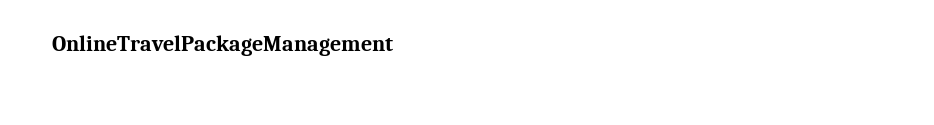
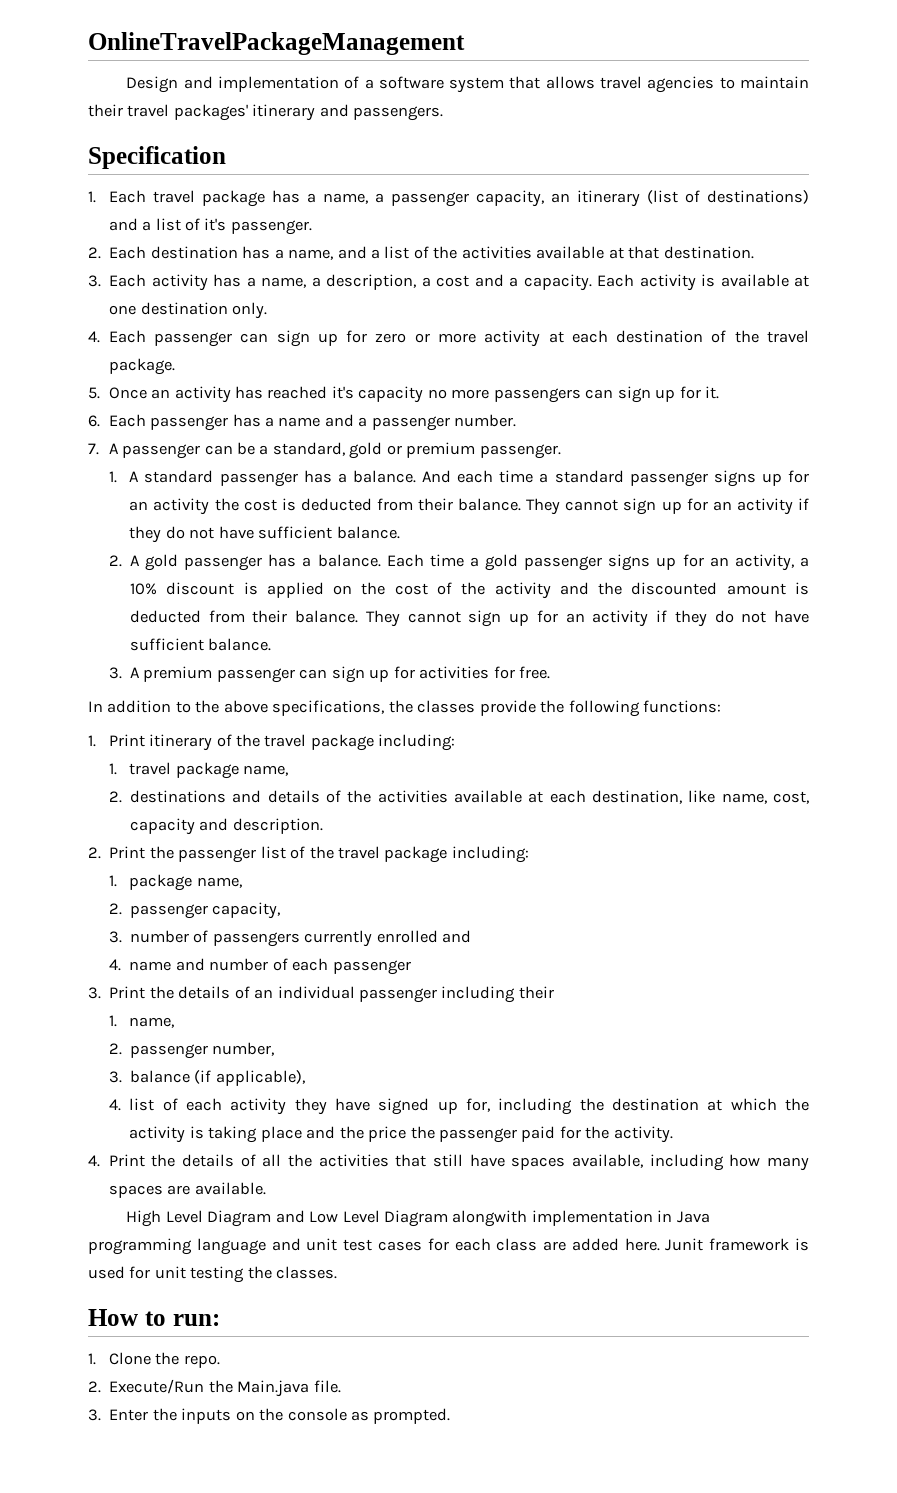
+ Design and implementation of a software system that allows travel agencies to maintain their travel packages' itinerary and passengers.
+ Specification
+ 1. Each travel package has a name, a passenger capacity, an itinerary (list of destinations) and a list of it's passenger.
+ 2. Each destination has a name, and a list of the activities available at that destination.
+ 3. Each activity has a name, a description, a cost and a capacity. Each activity is available at one destination only.
+ 4. Each passenger can sign up for zero or more activity at each destination of the travel package.
+ 5. Once an activity has reached it's capacity no more passengers can sign up for it.
+ 6. Each passenger has a name and a passenger number.
+ 7. A passenger can be a standard, gold or premium passenger.
+ 1. A standard passenger has a balance. And each time a standard passenger signs up for an activity the cost is deducted from their balance. They cannot sign up for an activity if they do not have sufficient balance.
+ 2. A gold passenger has a balance. Each time a gold passenger signs up for an activity, a 10% discount is applied on the cost of the activity and the discounted amount is deducted from their balance. They cannot sign up for an activity if they do not have sufficient balance.
+ 3. A premium passenger can sign up for activities for free.
+ In addition to the above specifications, the classes provide the following functions:
+ 1. Print itinerary of the travel package including:
+ 1. travel package name,
+ 2. destinations and details of the activities available at each destination, like name, cost, capacity and description.
+ 2. Print the passenger list of the travel package including:
+ 1. package name,
+ 2. passenger capacity,
+ 3. number of passengers currently enrolled and
+ 4. name and number of each passenger
+ 3. Print the details of an individual passenger including their
+ 1. name,
+ 2. passenger number,
+ 3. balance (if applicable),
+ 4. list of each activity they have signed up for, including the destination at which the activity is taking place and the price the passenger paid for the activity.
+ 4. Print the details of all the activities that still have spaces available, including how many spaces are available.
+ High Level Diagram and Low Level Diagram alongwith implementation in Java programming language and unit test cases for each class are added here. Junit framework is used for unit testing the classes.
+ How to run:
+ 1. Clone the repo.
+ 2. Execute/Run the Main.java file.
+ 3. Enter the inputs on the console as prompted.

